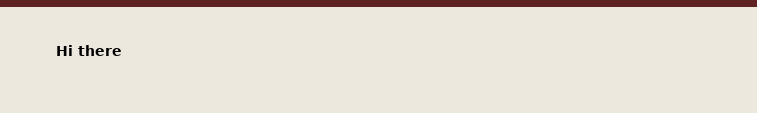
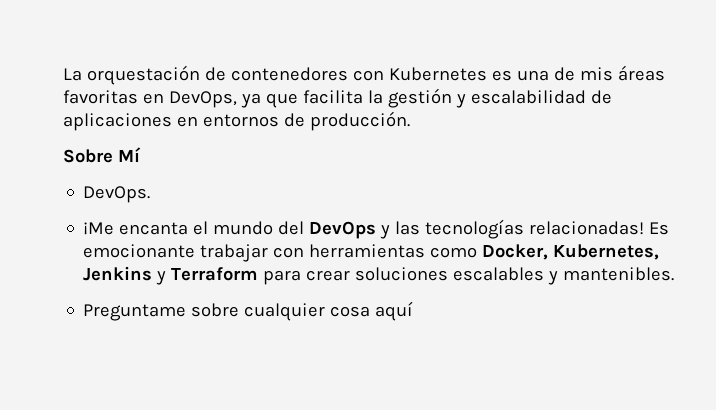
- Hi there
+ La orquestación de contenedores con Kubernetes es una de mis áreas favoritas en DevOps, ya que facilita la gestión y escalabilidad de aplicaciones en entornos de producción.
+ Sobre Mí
+ DevOps.
+ ¡Me encanta el mundo del DevOps y las tecnologías relacionadas! Es emocionante trabajar con herramientas como Docker, Kubernetes, Jenkins y Terraform para crear soluciones escalables y mantenibles.
+ Preguntame sobre cualquier cosa aquí

